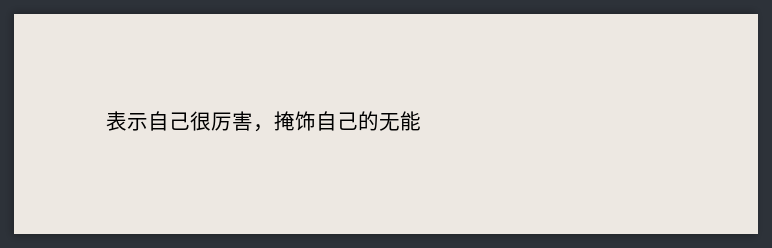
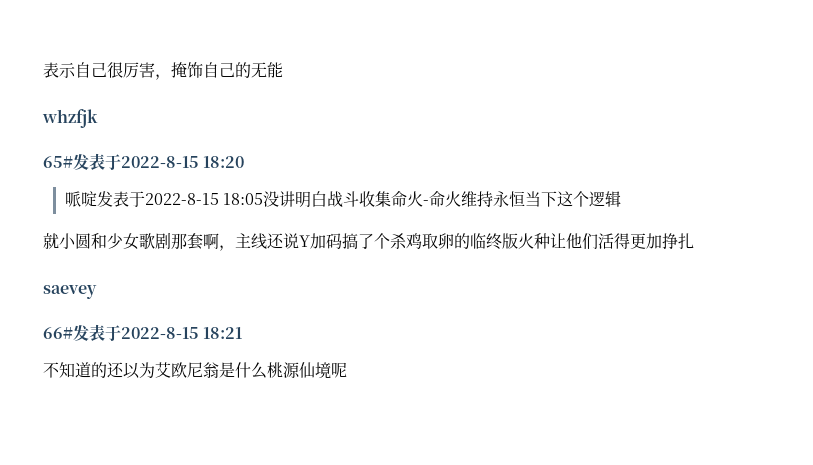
+ whzfjk
+ 65#发表于2022-8-15 18:20
+ 哌啶发表于2022-8-15 18:05没讲明白战斗收集命火-命火维持永恒当下这个逻辑
+ 就小圆和少女歌剧那套啊，主线还说Y加码搞了个杀鸡取卵的临终版火种让他们活得更加挣扎
+ saevey
+ 66#发表于2022-8-15 18:21
+ 不知道的还以为艾欧尼翁是什么桃源仙境呢

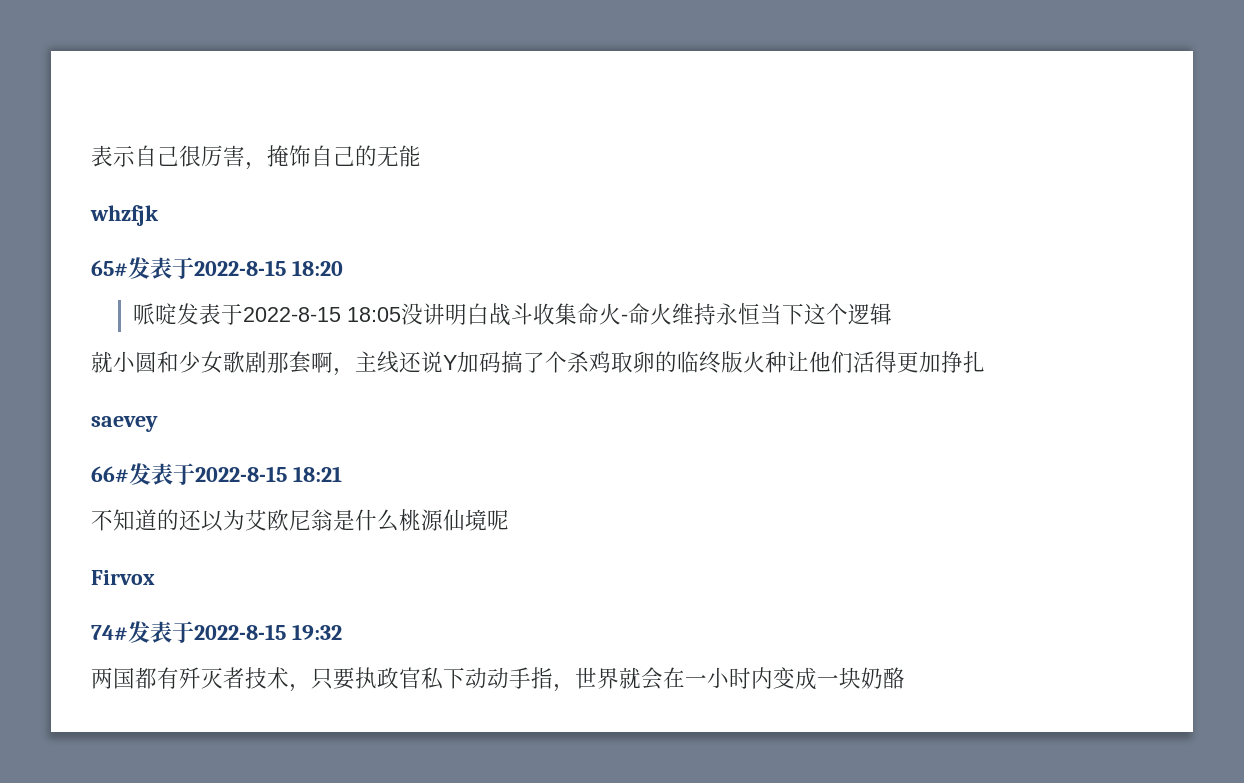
+ Firvox
+ 74#发表于2022-8-15 19:32
+ 两国都有歼灭者技术，只要执政官私下动动手指，世界就会在一小时内变成一块奶酪

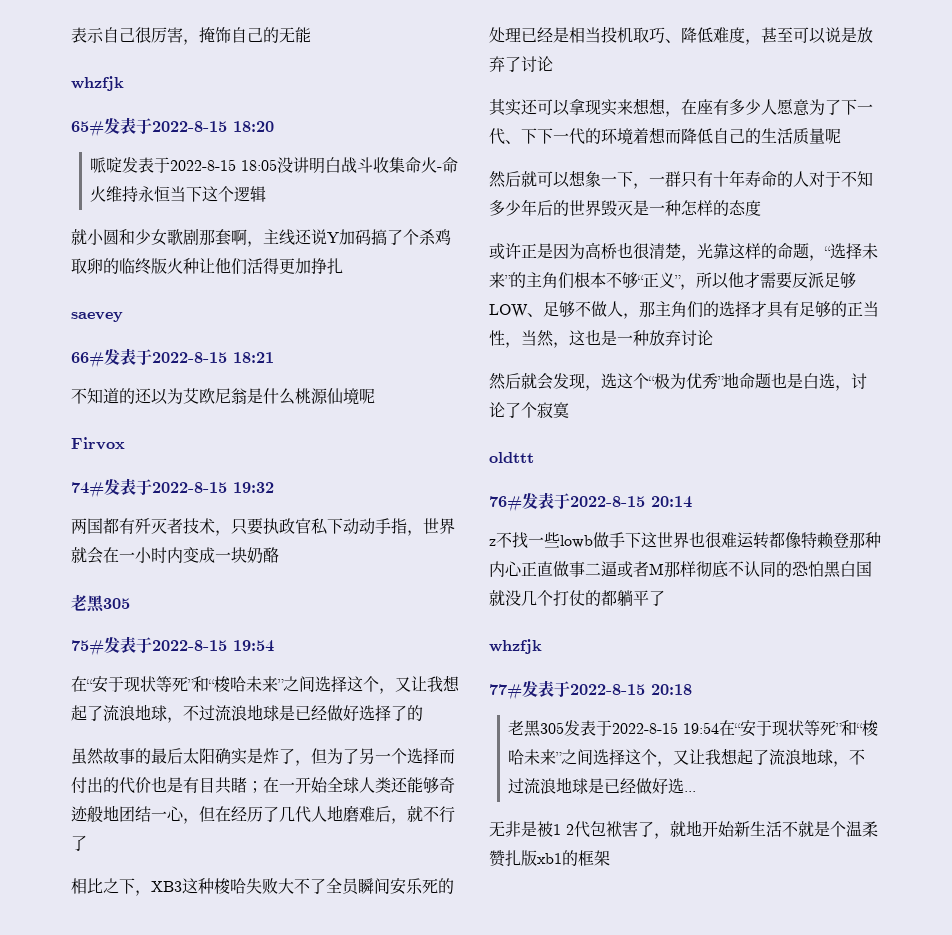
  两国都有歼灭者技术，只要执政官私下动动手指，世界就会在一小时内变成一块奶酪
+ 老黑305
+ 75#发表于2022-8-15 19:54
+ 在“安于现状等死”和“梭哈未来”之间选择这个，又让我想起了流浪地球，不过流浪地球是已经做好选择了的
+ 虽然故事的最后太阳确实是炸了，但为了另一个选择而付出的代价也是有目共睹；在一开始全球人类还能够奇迹般地团结一心，但在经历了几代人地磨难后，就不行了
+ 相比之下，XB3这种梭哈失败大不了全员瞬间安乐死的处理已经是相当投机取巧、降低难度，甚至可以说是放弃了讨论
+ 其实还可以拿现实来想想，在座有多少人愿意为了下一代、下下一代的环境着想而降低自己的生活质量呢
+ 然后就可以想象一下，一群只有十年寿命的人对于不知多少年后的世界毁灭是一种怎样的态度
+ 或许正是因为高桥也很清楚，光靠这样的命题，“选择未来”的主角们根本不够“正义”，所以他才需要反派足够LOW、足够不做人，那主角们的选择才具有足够的正当性，当然，这也是一种放弃讨论
+ 然后就会发现，选这个“极为优秀”地命题也是白选，讨论了个寂寞
+ oldttt
+ 76#发表于2022-8-15 20:14
+ z不找一些lowb做手下这世界也很难运转都像特赖登那种内心正直做事二逼或者M那样彻底不认同的恐怕黑白国就没几个打仗的都躺平了
+ whzfjk
+ 77#发表于2022-8-15 20:18
+ 老黑305发表于2022-8-15 19:54在“安于现状等死”和“梭哈未来”之间选择这个，又让我想起了流浪地球，不过流浪地球是已经做好选...
+ 无非是被1 2代包袱害了，就地开始新生活不就是个温柔赞扎版xb1的框架

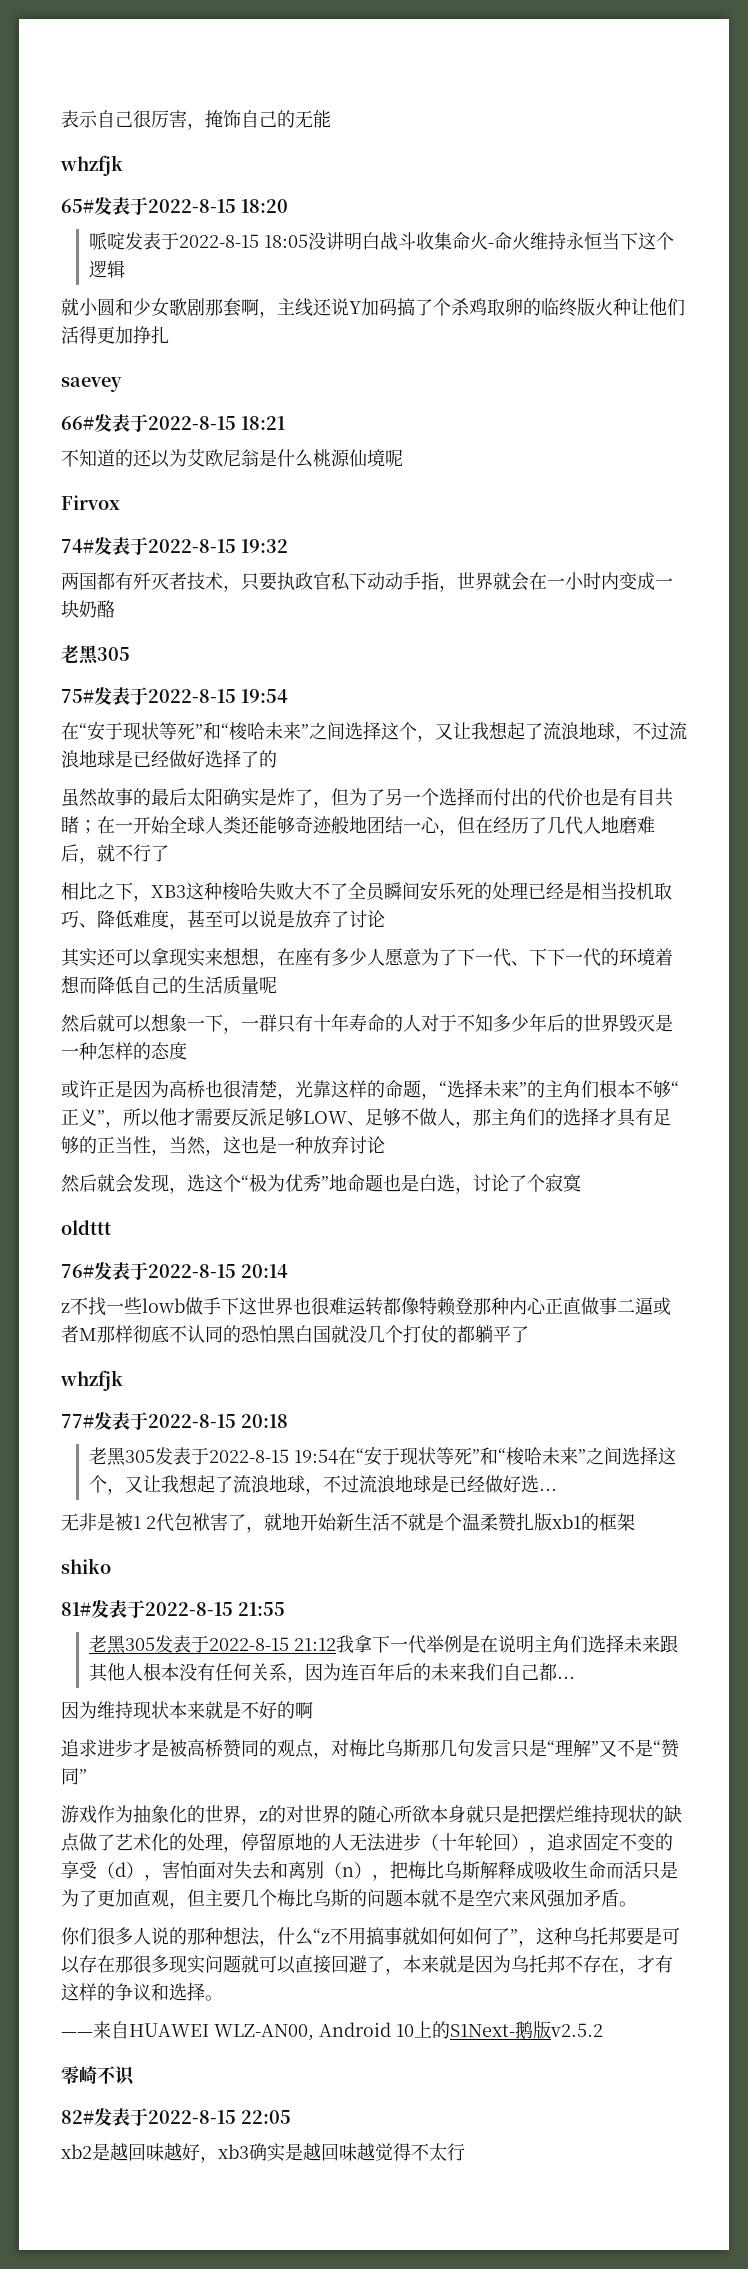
+ shiko
+ 81#发表于2022-8-15 21:55
+ 老黑305发表于2022-8-15 21:12我拿下一代举例是在说明主角们选择未来跟其他人根本没有任何关系，因为连百年后的未来我们自己都...
+ 因为维持现状本来就是不好的啊
+ 追求进步才是被高桥赞同的观点，对梅比乌斯那几句发言只是“理解”又不是“赞同”
+ 游戏作为抽象化的世界，z的对世界的随心所欲本身就只是把摆烂维持现状的缺点做了艺术化的处理，停留原地的人无法进步（十年轮回），追求固定不变的享受（d），害怕面对失去和离别（n），把梅比乌斯解释成吸收生命而活只是为了更加直观，但主要几个梅比乌斯的问题本就不是空穴来风强加矛盾。
+ 你们很多人说的那种想法，什么“z不用搞事就如何如何了”，这种乌托邦要是可以存在那很多现实问题就可以直接回避了，本来就是因为乌托邦不存在，才有这样的争议和选择。
+ ——来自HUAWEI WLZ-AN00, Android 10上的S1Next-鹅版v2.5.2
+ 零崎不识
+ 82#发表于2022-8-15 22:05
+ xb2是越回味越好，xb3确实是越回味越觉得不太行

